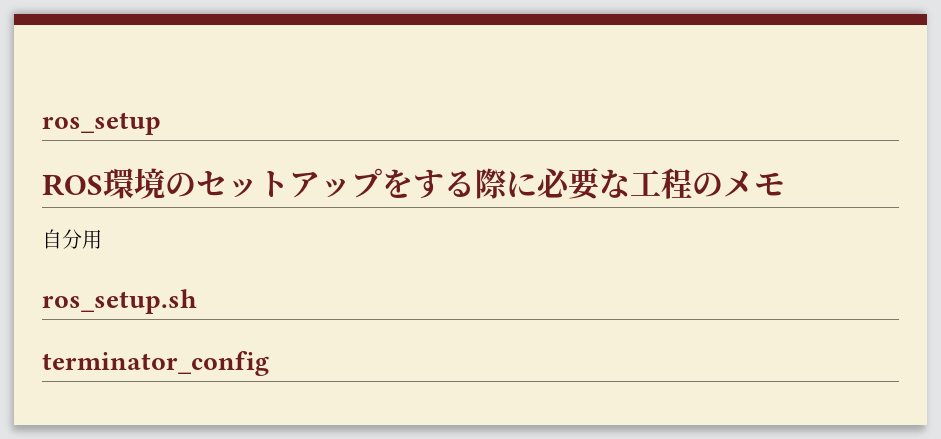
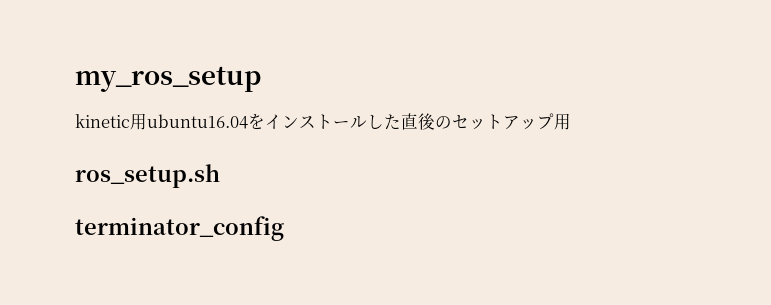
- ros_setup
- ROS環境のセットアップをする際に必要な工程のメモ
- 自分用
+ my_ros_setup
+ kinetic用ubuntu16.04をインストールした直後のセットアップ用

